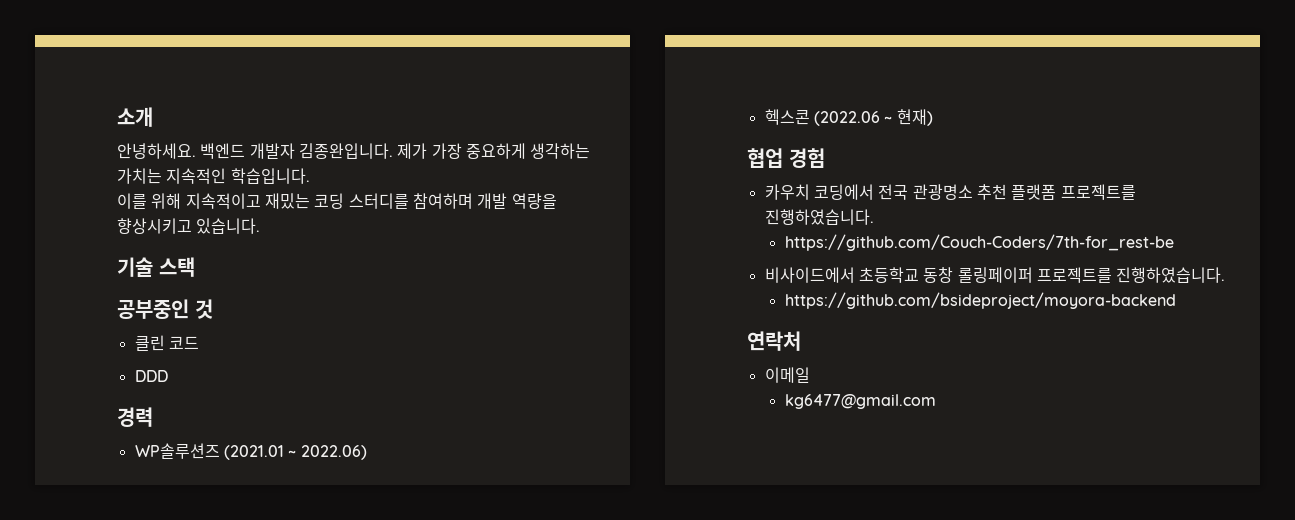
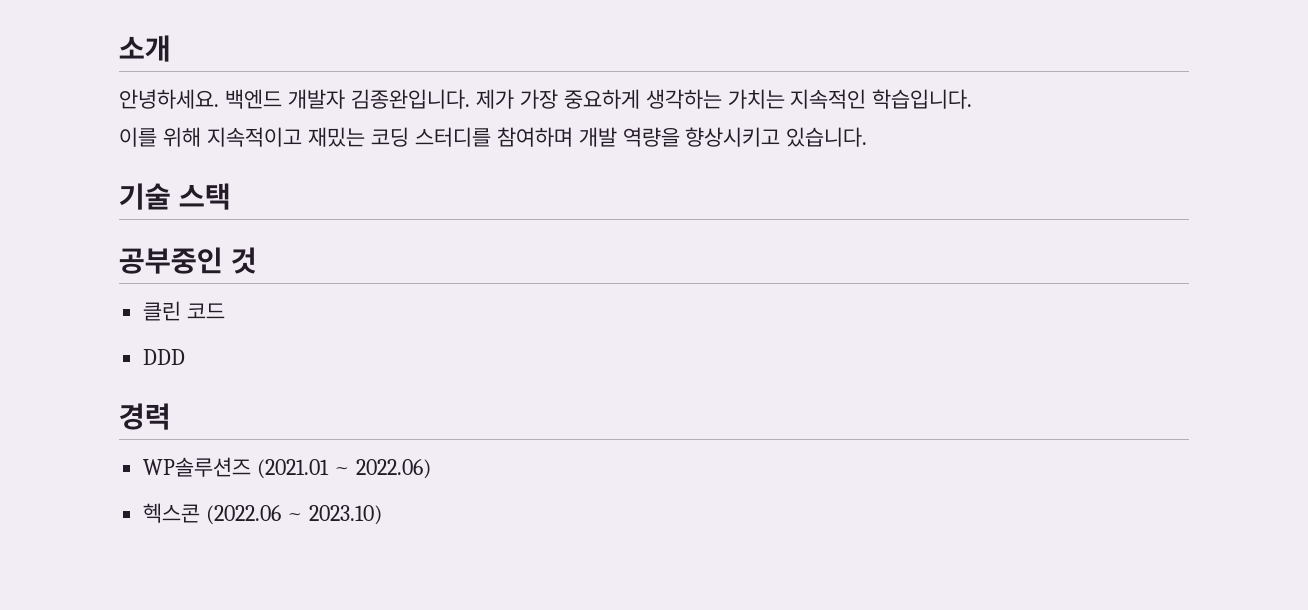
- 헥스콘 (2022.06 ~ 현재)
- 협업 경험
- 카우치 코딩에서 전국 관광명소 추천 플랫폼 프로젝트를 진행하였습니다.
- https://github.com/Couch-Coders/7th-for_rest-be
- 비사이드에서 초등학교 동창 롤링페이퍼 프로젝트를 진행하였습니다.
- https://github.com/bsideproject/moyora-backend
- 연락처
- 이메일
- kg6477@gmail.com
+ 헥스콘 (2022.06 ~ 2023.10)

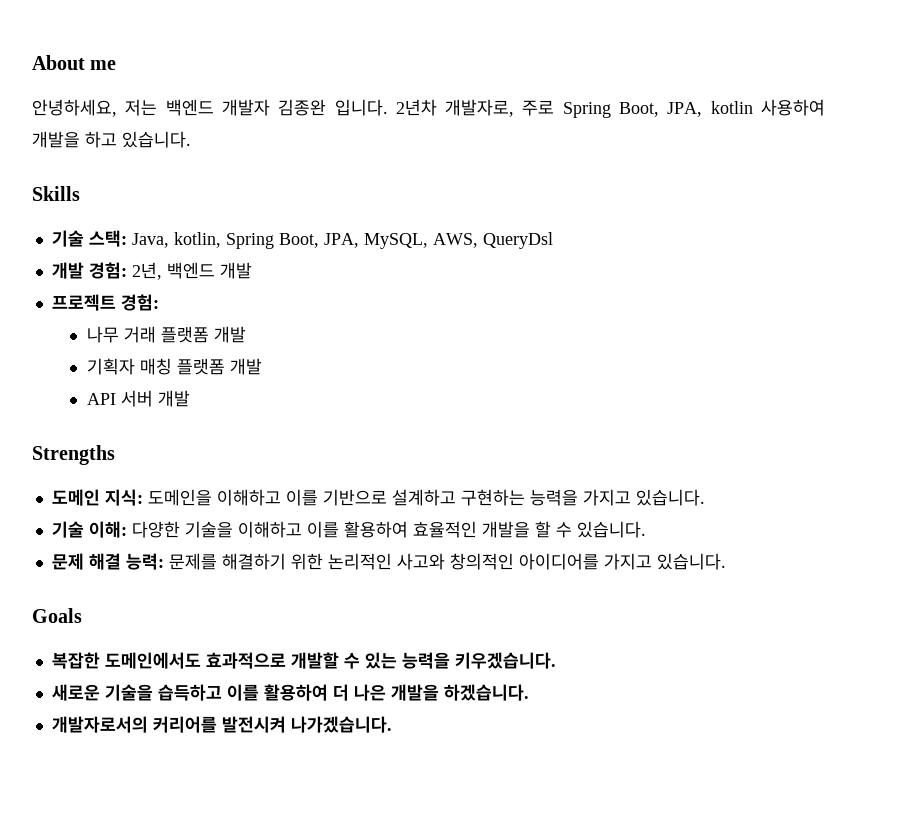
- 소개
- 안녕하세요. 백엔드 개발자 김종완입니다. 제가 가장 중요하게 생각하는 가치는 지속적인 학습입니다.
- 이를 위해 지속적이고 재밌는 코딩 스터디를 참여하며 개발 역량을 향상시키고 있습니다.
- 기술 스택
- 공부중인 것
- 클린 코드
- DDD
- 경력
- WP솔루션즈 (2021.01 ~ 2022.06)
- 헥스콘 (2022.06 ~ 2023.10)
+ About me
+ 안녕하세요, 저는 백엔드 개발자 김종완 입니다. 2년차 개발자로, 주로 Spring Boot, JPA, kotlin 사용하여 개발을 하고 있습니다.
+ Skills
+ 기술 스택: Java, kotlin, Spring Boot, JPA, MySQL, AWS, QueryDsl
+ 개발 경험: 2년, 백엔드 개발
+ 프로젝트 경험:
+ 나무 거래 플랫폼 개발
+ 기획자 매칭 플랫폼 개발
+ API 서버 개발
+ Strengths
+ 도메인 지식: 도메인을 이해하고 이를 기반으로 설계하고 구현하는 능력을 가지고 있습니다.
+ 기술 이해: 다양한 기술을 이해하고 이를 활용하여 효율적인 개발을 할 수 있습니다.
+ 문제 해결 능력: 문제를 해결하기 위한 논리적인 사고와 창의적인 아이디어를 가지고 있습니다.
+ Goals
+ 복잡한 도메인에서도 효과적으로 개발할 수 있는 능력을 키우겠습니다.
+ 새로운 기술을 습득하고 이를 활용하여 더 나은 개발을 하겠습니다.
+ 개발자로서의 커리어를 발전시켜 나가겠습니다.

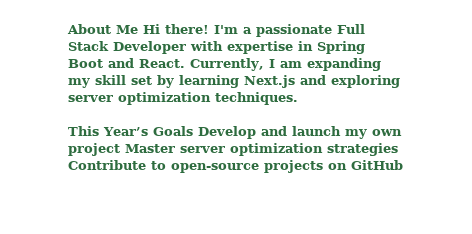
- About me
- 안녕하세요, 저는 백엔드 개발자 김종완 입니다. 2년차 개발자로, 주로 Spring Boot, JPA, kotlin 사용하여 개발을 하고 있습니다.
- Skills
- 기술 스택: Java, kotlin, Spring Boot, JPA, MySQL, AWS, QueryDsl
- 개발 경험: 2년, 백엔드 개발
- 프로젝트 경험:
- 나무 거래 플랫폼 개발
- 기획자 매칭 플랫폼 개발
- API 서버 개발
- Strengths
- 도메인 지식: 도메인을 이해하고 이를 기반으로 설계하고 구현하는 능력을 가지고 있습니다.
- 기술 이해: 다양한 기술을 이해하고 이를 활용하여 효율적인 개발을 할 수 있습니다.
- 문제 해결 능력: 문제를 해결하기 위한 논리적인 사고와 창의적인 아이디어를 가지고 있습니다.
- Goals
- 복잡한 도메인에서도 효과적으로 개발할 수 있는 능력을 키우겠습니다.
- 새로운 기술을 습득하고 이를 활용하여 더 나은 개발을 하겠습니다.
- 개발자로서의 커리어를 발전시켜 나가겠습니다.
+ About Me Hi there! I'm a passionate Full Stack Developer with expertise in Spring Boot and React. Currently, I am expanding my skill set by learning Next.js and exploring server optimization techniques.
+ This Year’s Goals Develop and launch my own project Master server optimization strategies Contribute to open-source projects on GitHub

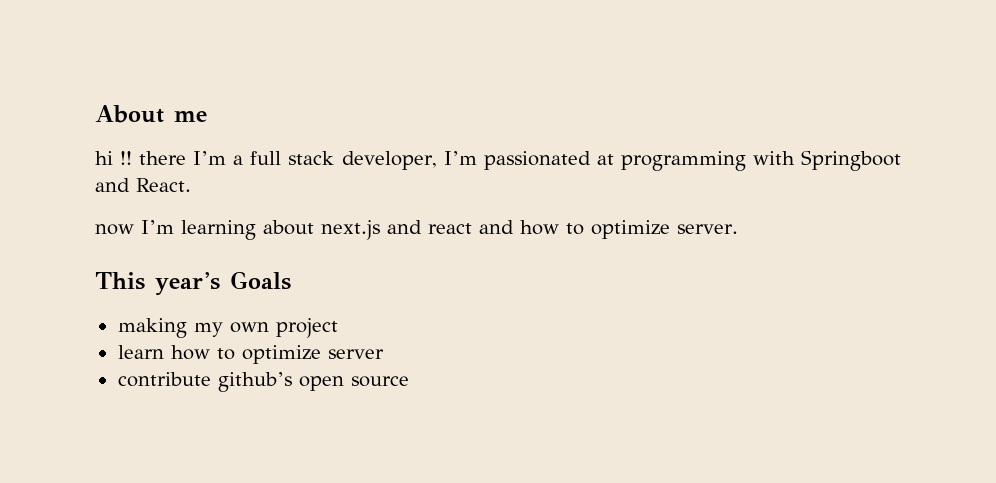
- About Me Hi there! I'm a passionate Full Stack Developer with expertise in Spring Boot and React. Currently, I am expanding my skill set by learning Next.js and exploring server optimization techniques.
+ About me
+ hi !! there I’m a full stack developer, I’m passionated at programming with Springboot and React.
+ now I’m learning about next.js and react and how to optimize server.
- This Year’s Goals Develop and launch my own project Master server optimization strategies Contribute to open-source projects on GitHub
+ This year’s Goals
+ making my own project
+ learn how to optimize server
+ contribute github’s open source

